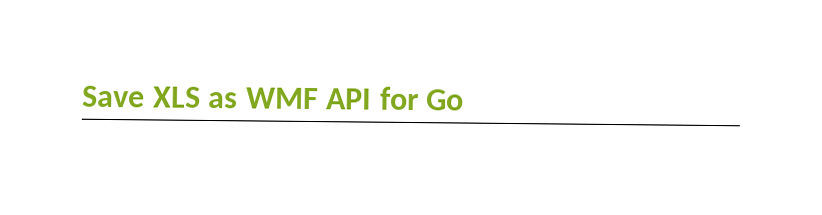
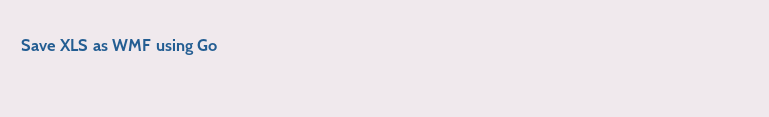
- Save XLS as WMF API for Go
+ Save XLS as WMF using Go

